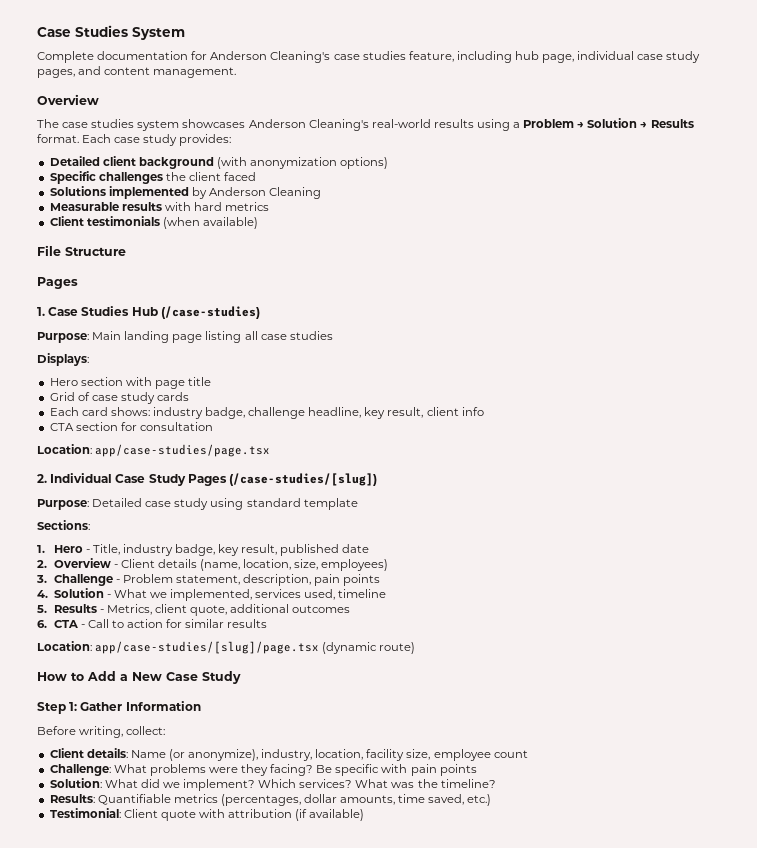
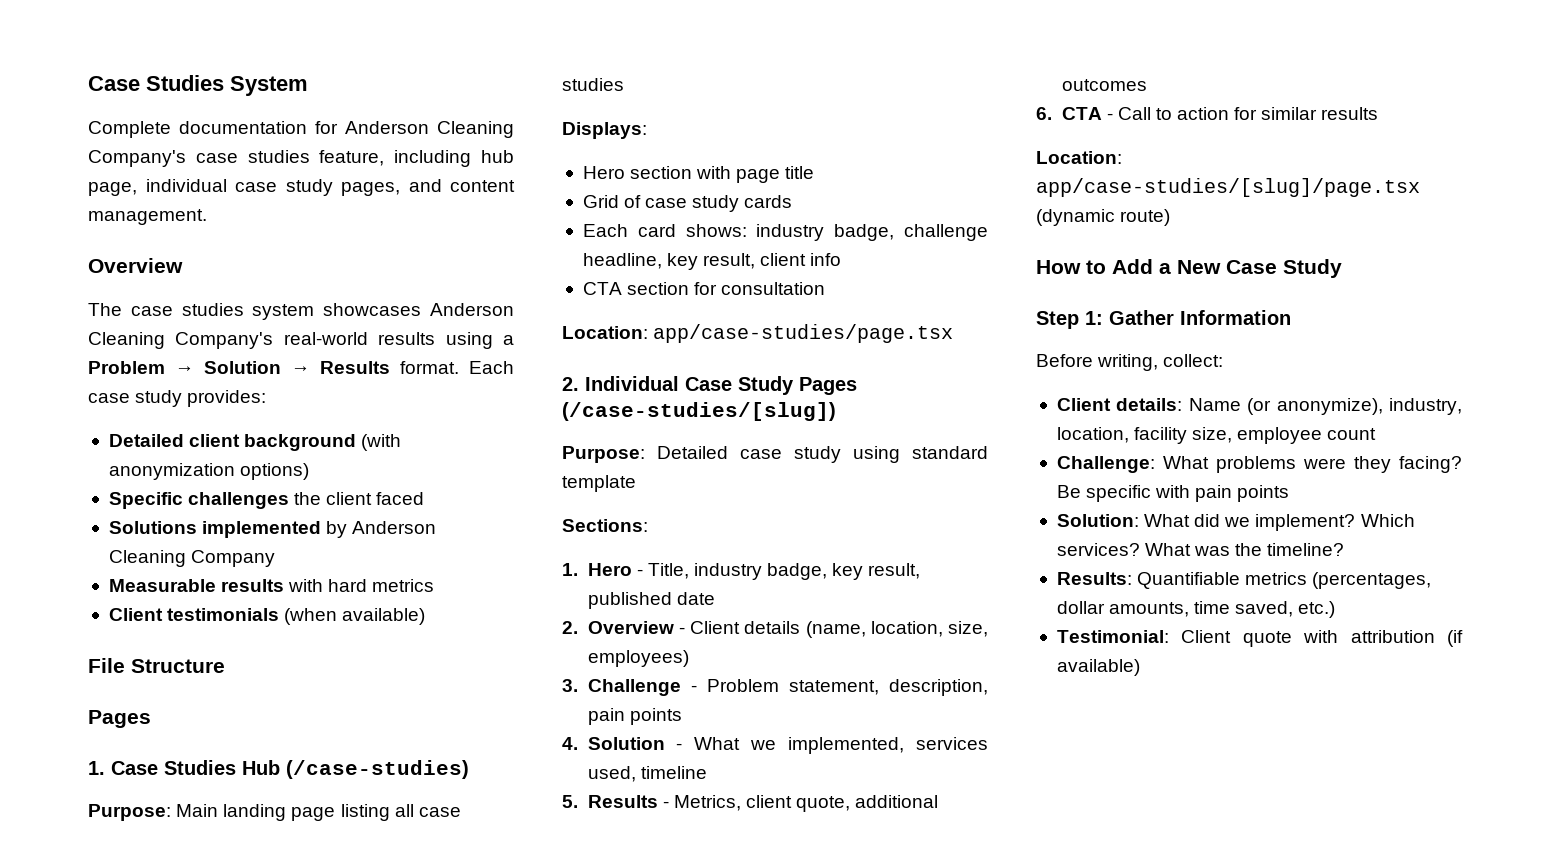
- Complete documentation for Anderson Cleaning's case studies feature, including hub page, individual case study pages, and content management.
+ Complete documentation for Anderson Cleaning Company's case studies feature, including hub page, individual case study pages, and content management.
- The case studies system showcases Anderson Cleaning's real-world results using a Problem → Solution → Results format.
+ The case studies system showcases Anderson Cleaning Company's real-world results using a Problem → Solution → Results format.
- Solutions implemented by Anderson Cleaning
+ Solutions implemented by Anderson Cleaning Company

